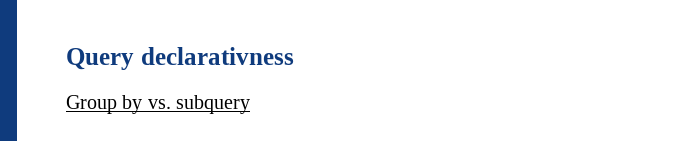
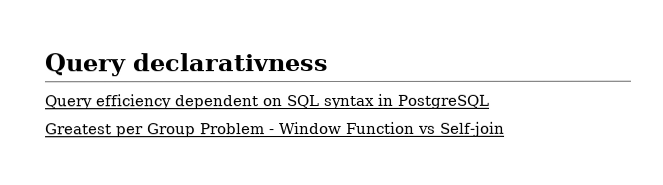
- Group by vs. subquery
+ Query efficiency dependent on SQL syntax in PostgreSQL
+ Greatest per Group Problem - Window Function vs Self-join

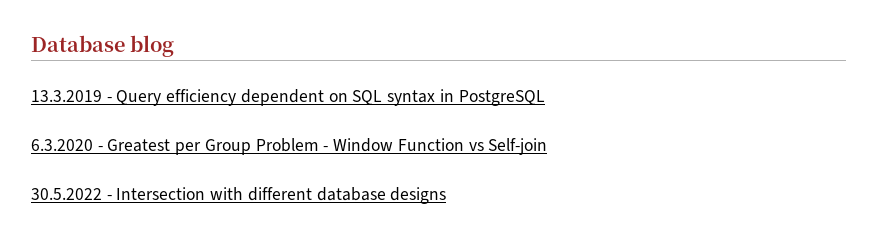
- Query declarativness
- Query efficiency dependent on SQL syntax in PostgreSQL
+ Database blog
+ 13.3.2019 - Query efficiency dependent on SQL syntax in PostgreSQL
- Greatest per Group Problem - Window Function vs Self-join
+ 6.3.2020 - Greatest per Group Problem - Window Function vs Self-join
+ 30.5.2022 - Intersection with different database designs

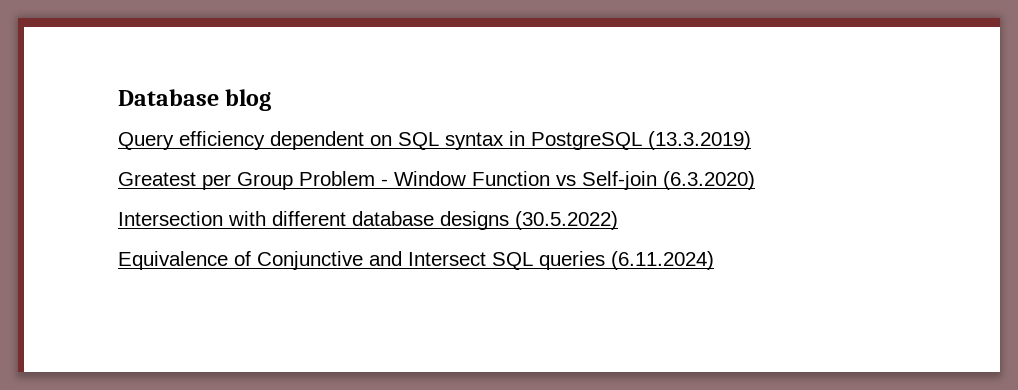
- 13.3.2019 - Query efficiency dependent on SQL syntax in PostgreSQL
- 6.3.2020 - Greatest per Group Problem - Window Function vs Self-join
- 30.5.2022 - Intersection with different database designs
+ Query efficiency dependent on SQL syntax in PostgreSQL (13.3.2019)
+ Greatest per Group Problem - Window Function vs Self-join (6.3.2020)
+ Intersection with different database designs (30.5.2022)
+ Equivalence of Conjunctive and Intersect SQL queries (6.11.2024)

